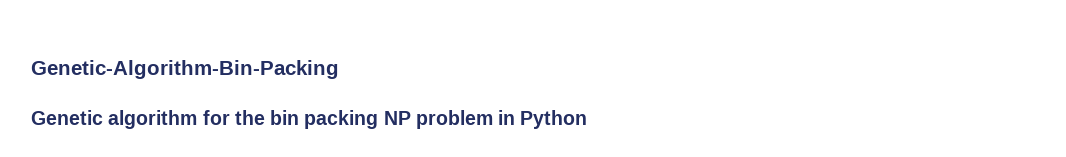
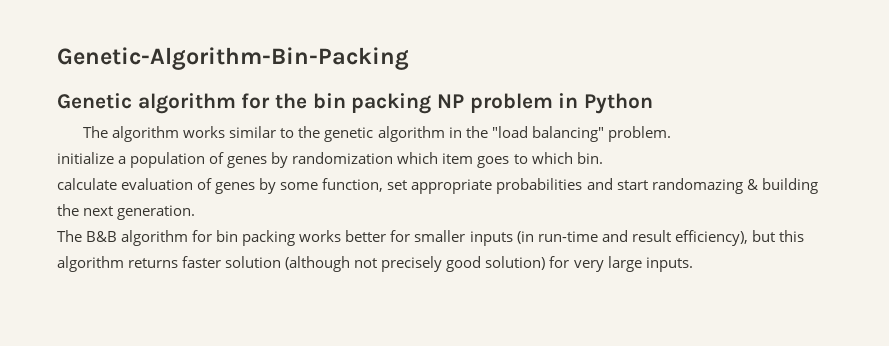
+ The algorithm works similar to the genetic algorithm in the "load balancing" problem.
+ initialize a population of genes by randomization which item goes to which bin.
+ calculate evaluation of genes by some function, set appropriate probabilities and start randomazing & building the next generation.
+ The B&B algorithm for bin packing works better for smaller inputs (in run-time and result efficiency), but this algorithm returns faster solution (although not precisely good solution) for very large inputs.

